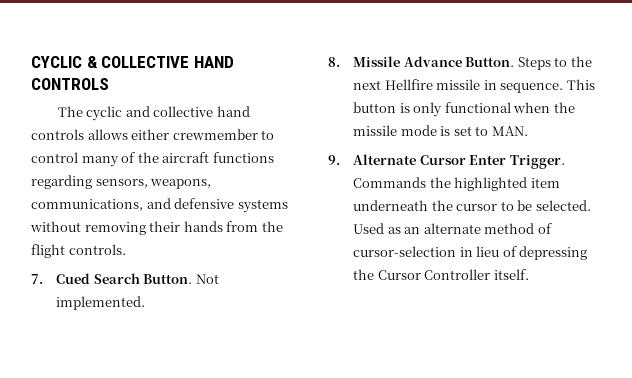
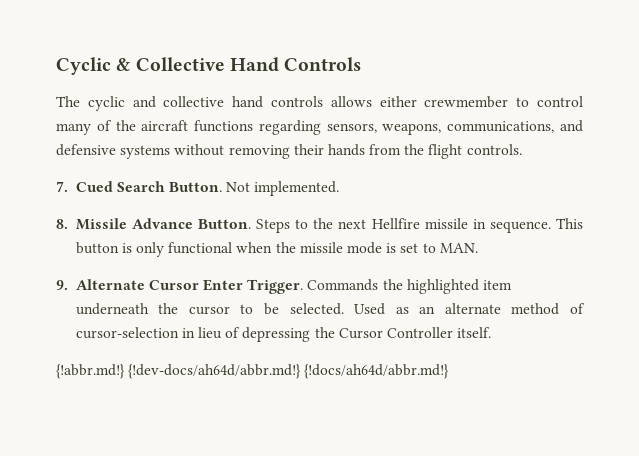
- CYCLIC & COLLECTIVE HAND CONTROLS
+ Cyclic & Collective Hand Controls
+ {!abbr.md!} {!dev-docs/ah64d/abbr.md!} {!docs/ah64d/abbr.md!}

